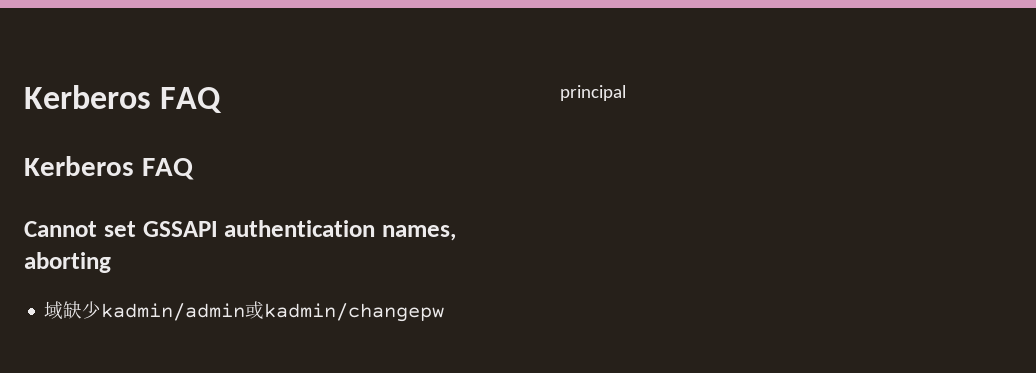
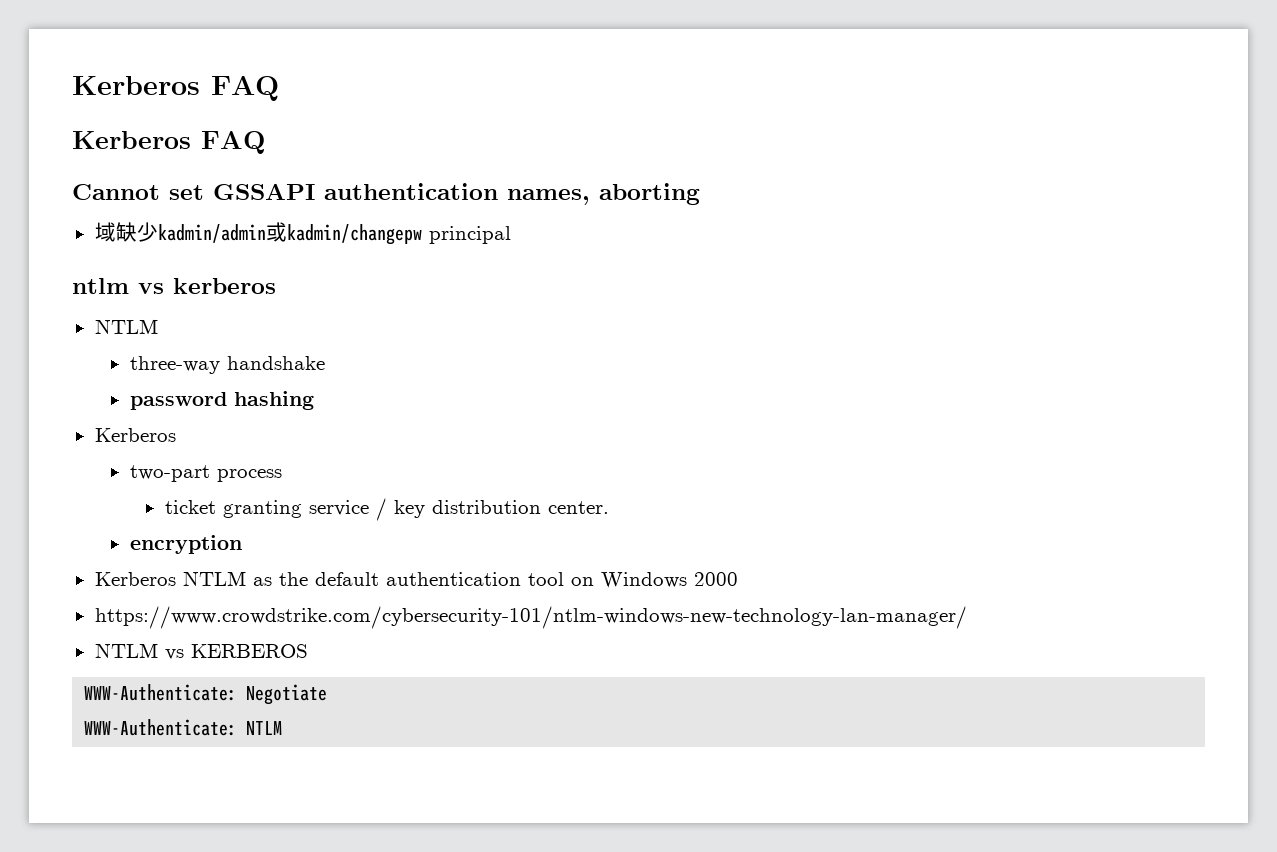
+ ntlm vs kerberos
+ NTLM
+ three-way handshake
+ password hashing
+ Kerberos
+ two-part process
+ ticket granting service / key distribution center.
+ encryption
+ Kerberos NTLM as the default authentication tool on Windows 2000
+ https://www.crowdstrike.com/cybersecurity-101/ntlm-windows-new-technology-lan-manager/
+ NTLM vs KERBEROS
+ WWW-Authenticate: Negotiate
+ WWW-Authenticate: NTLM

